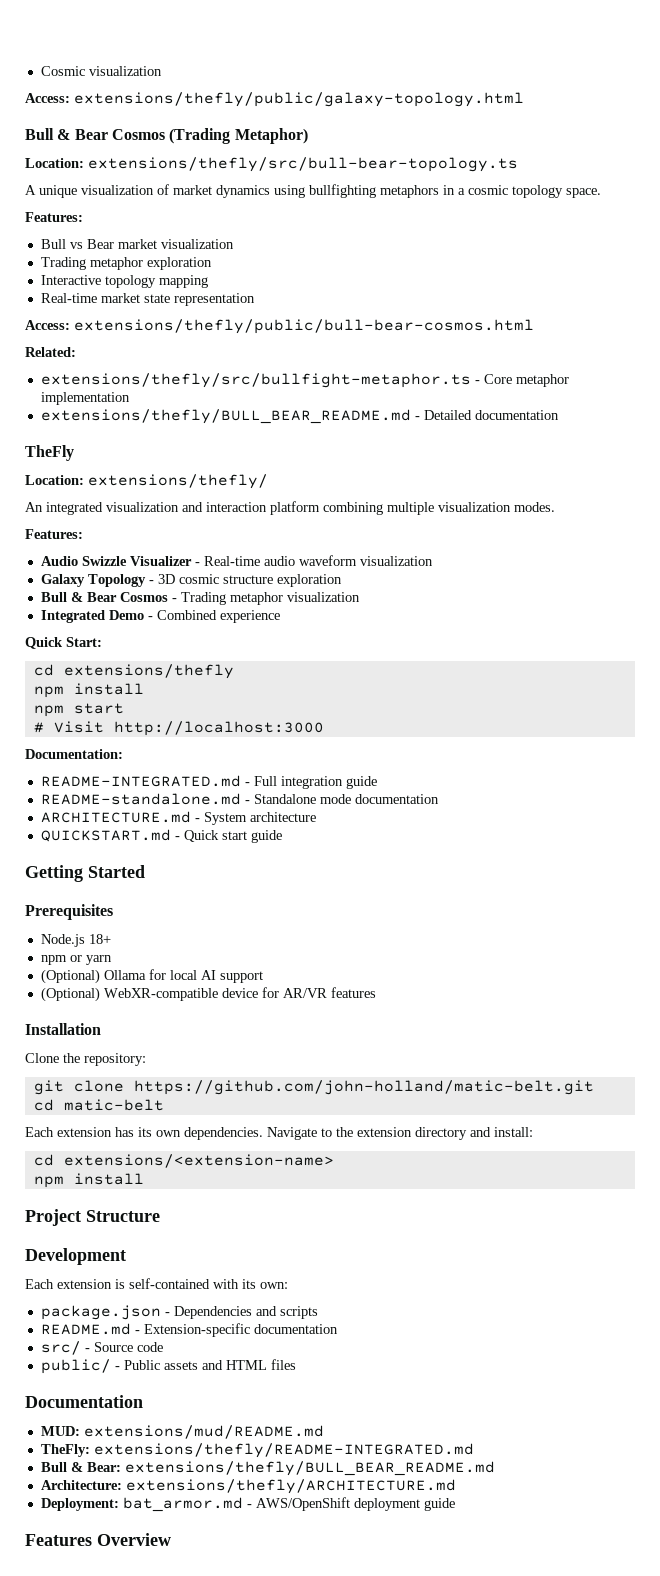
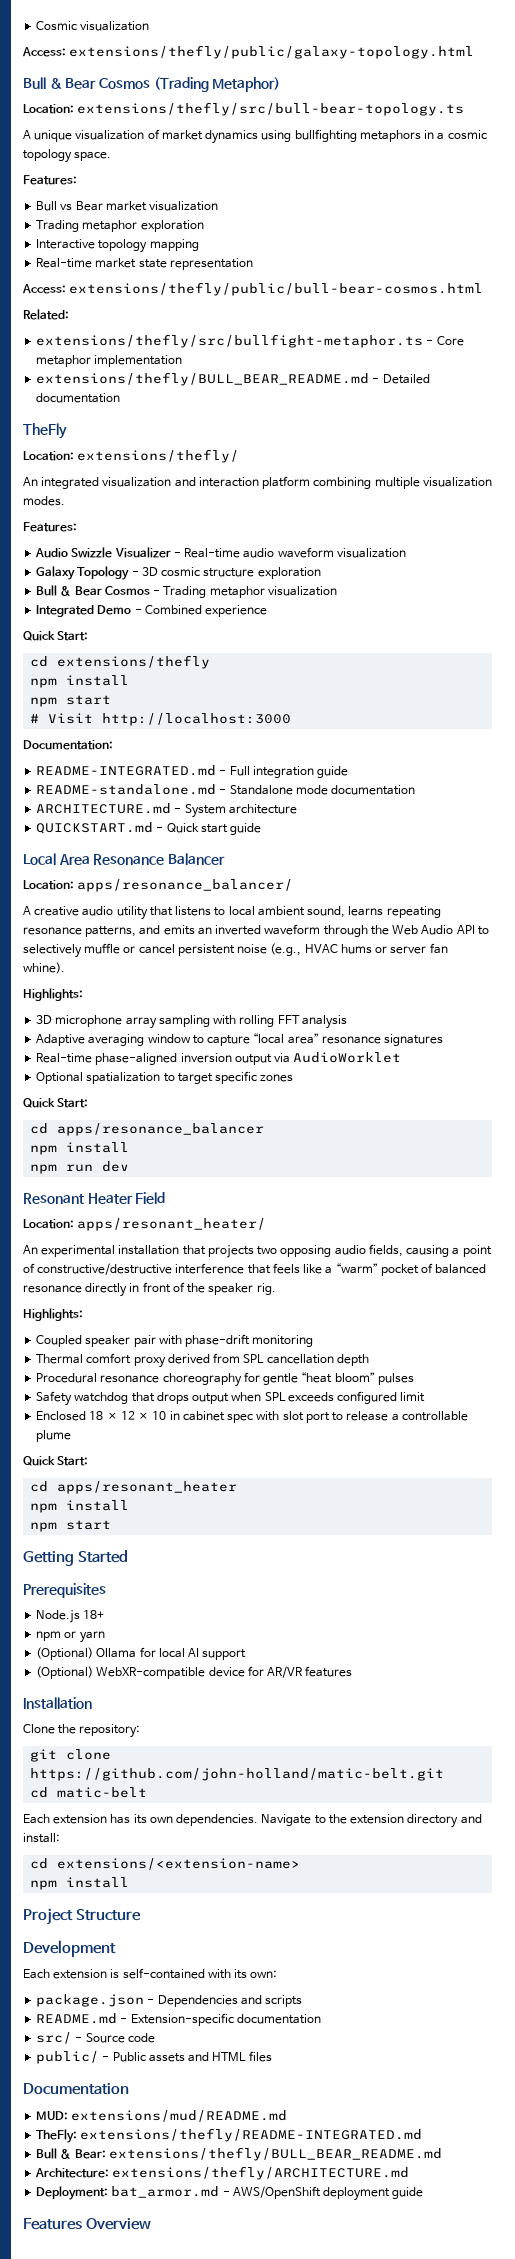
+ Local Area Resonance Balancer
+ Location: apps/resonance_balancer/
+ A creative audio utility that listens to local ambient sound, learns repeating resonance patterns, and emits an inverted waveform through the Web Audio API to selectively muffle or cancel persistent noise (e.g., HVAC hums or server fan whine).
+ Highlights:
+ 3D microphone array sampling with rolling FFT analysis
+ Adaptive averaging window to capture “local area” resonance signatures
+ Real-time phase-aligned inversion output via AudioWorklet
+ Optional spatialization to target specific zones
+ Quick Start:
+ cd apps/resonance_balancer
+ npm install
+ npm run dev
+ Resonant Heater Field
+ Location: apps/resonant_heater/
+ An experimental installation that projects two opposing audio fields, causing a point of constructive/destructive interference that feels like a “warm” pocket of balanced resonance directly in front of the speaker rig.
+ Highlights:
+ Coupled speaker pair with phase-drift monitoring
+ Thermal comfort proxy derived from SPL cancellation depth
+ Procedural resonance choreography for gentle “heat bloom” pulses
+ Safety watchdog that drops output when SPL exceeds configured limit
+ Enclosed 18 × 12 × 10 in cabinet spec with slot port to release a controllable plume
+ Quick Start:
+ cd apps/resonant_heater
+ npm install
+ npm start

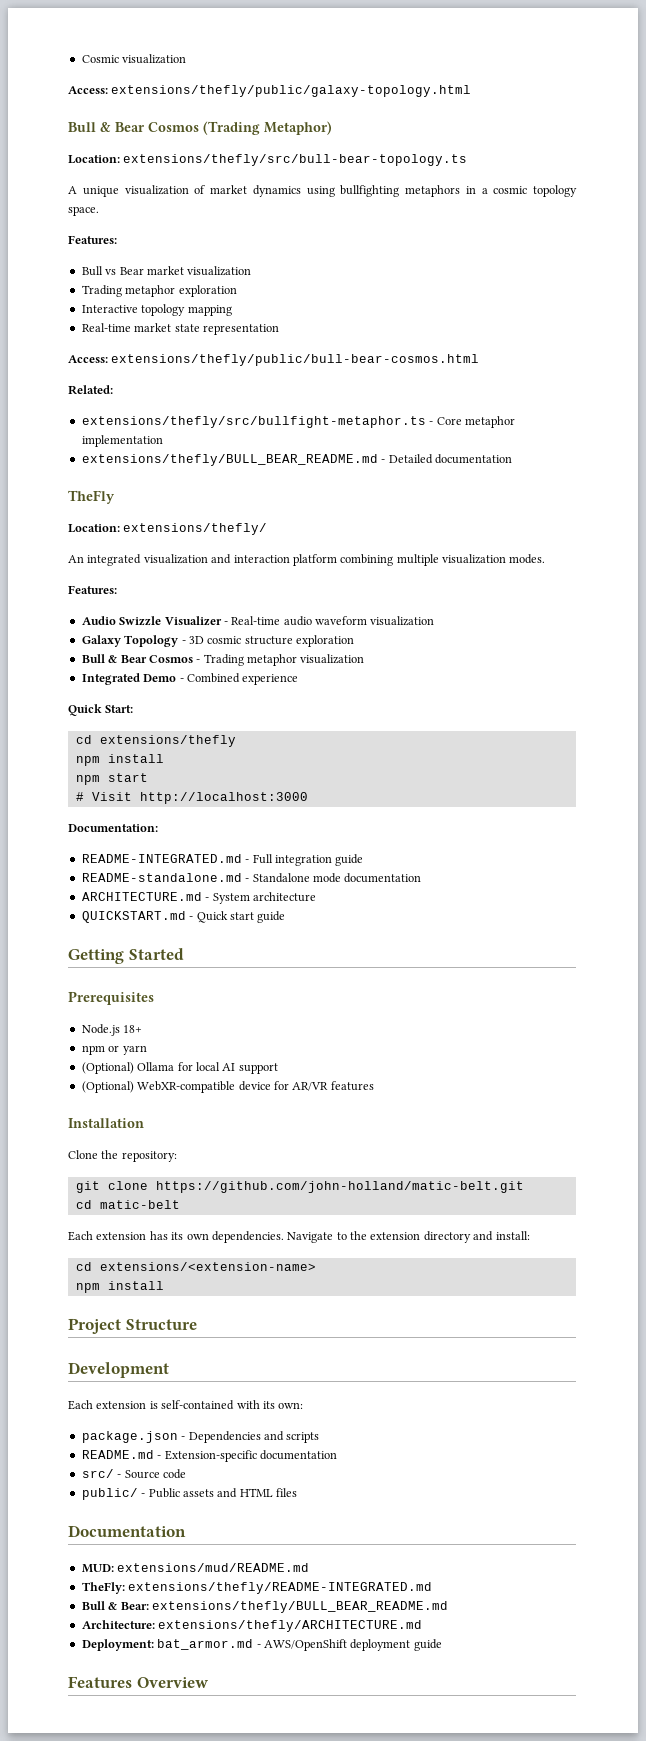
- Local Area Resonance Balancer
- Location: apps/resonance_balancer/
- A creative audio utility that listens to local ambient sound, learns repeating resonance patterns, and emits an inverted waveform through the Web Audio API to selectively muffle or cancel persistent noise (e.g., HVAC hums or server fan whine).
- Highlights:
- 3D microphone array sampling with rolling FFT analysis
- Adaptive averaging window to capture “local area” resonance signatures
- Real-time phase-aligned inversion output via AudioWorklet
- Optional spatialization to target specific zones
- Quick Start:
- cd apps/resonance_balancer
- npm install
- npm run dev
- Resonant Heater Field
- Location: apps/resonant_heater/
- An experimental installation that projects two opposing audio fields, causing a point of constructive/destructive interference that feels like a “warm” pocket of balanced resonance directly in front of the speaker rig.
- Highlights:
- Coupled speaker pair with phase-drift monitoring
- Thermal comfort proxy derived from SPL cancellation depth
- Procedural resonance choreography for gentle “heat bloom” pulses
- Safety watchdog that drops output when SPL exceeds configured limit
- Enclosed 18 × 12 × 10 in cabinet spec with slot port to release a controllable plume
- Quick Start:
- cd apps/resonant_heater
- npm install
- npm start

